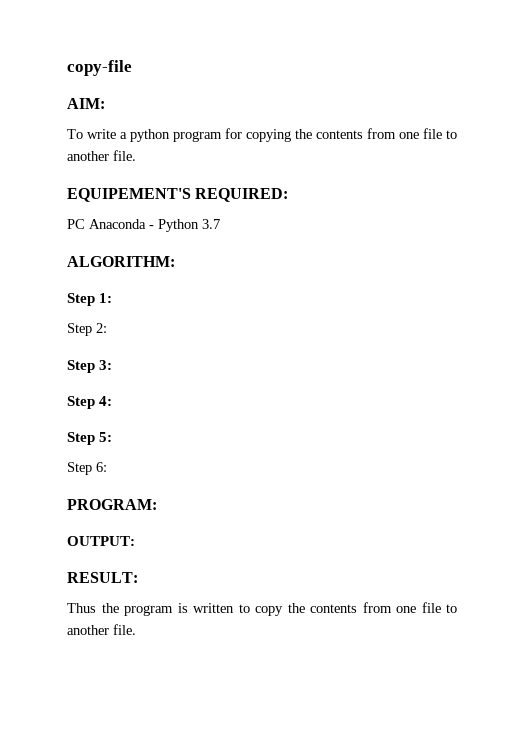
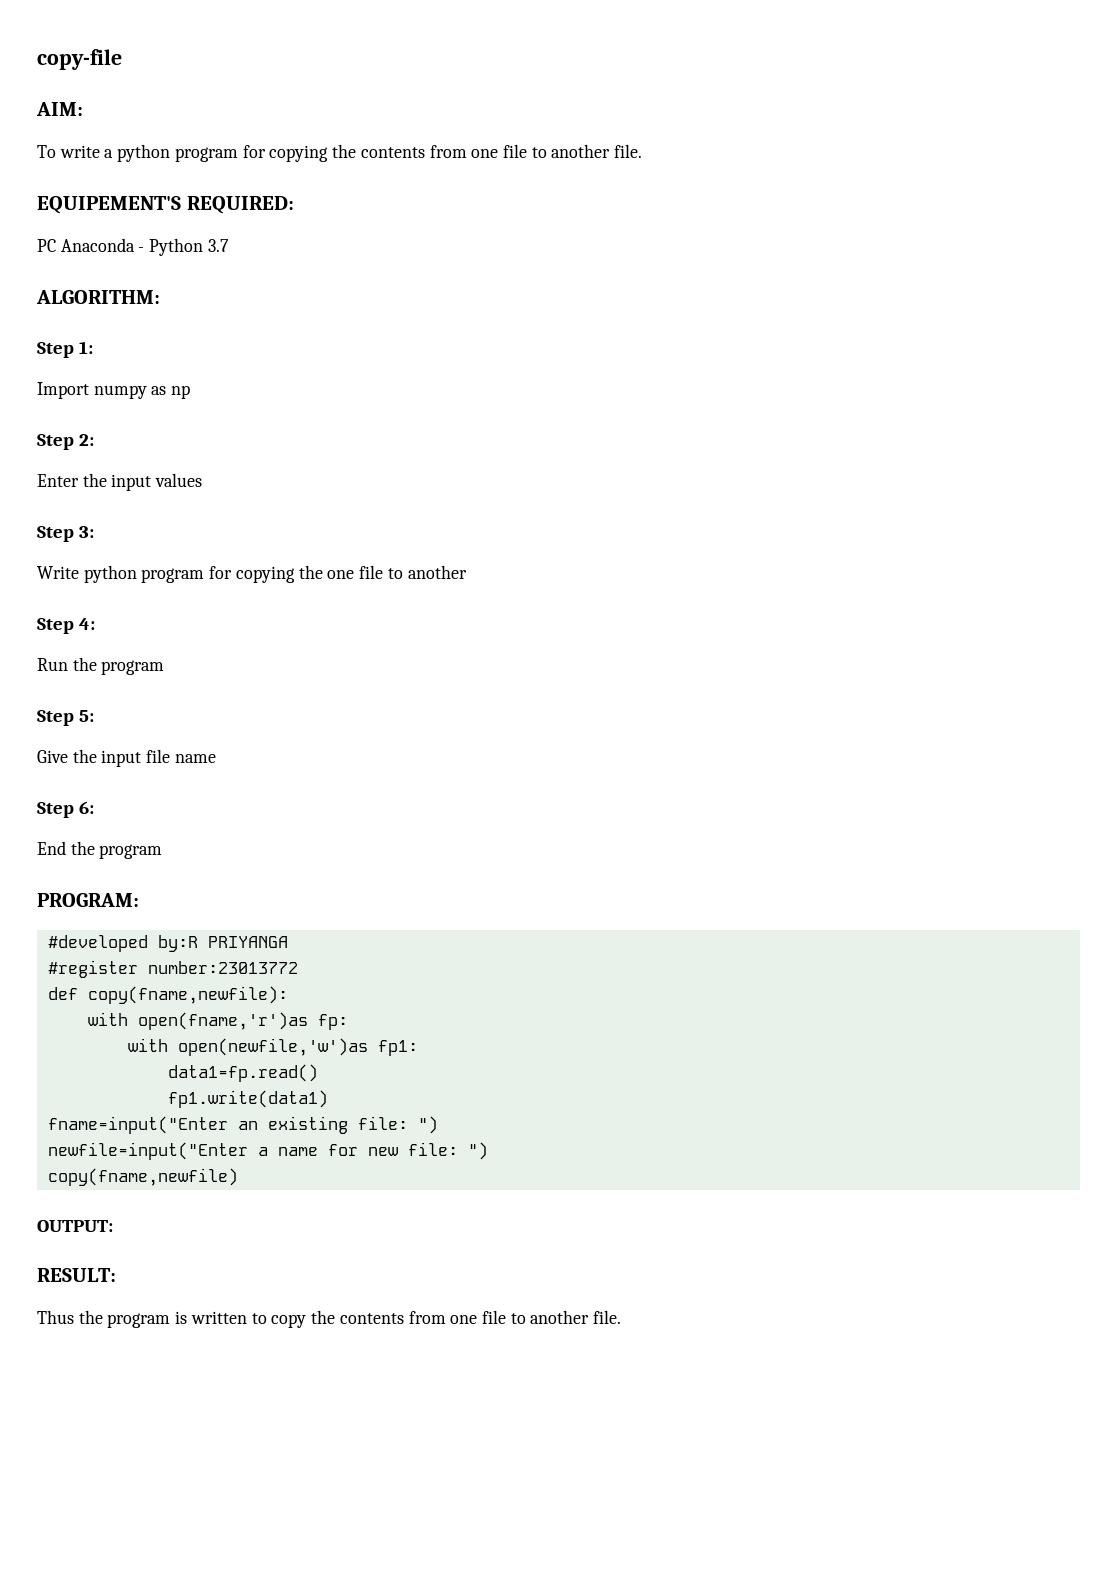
+ Import numpy as np
  Step 2:
+ Enter the input values
  Step 3:
+ Write python program for copying the one file to another
+ Run the program
+ Give the input file name
  Step 6:
+ End the program
  PROGRAM:
+ #developed by:R PRIYANGA
+ #register number:23013772
+ def copy(fname,newfile):
+ with open(fname,'r')as fp:
+ with open(newfile,'w')as fp1:
+ data1=fp.read()
+ fp1.write(data1)
+ fname=input("Enter an existing file: ")
+ newfile=input("Enter a name for new file: ")
+ copy(fname,newfile)

